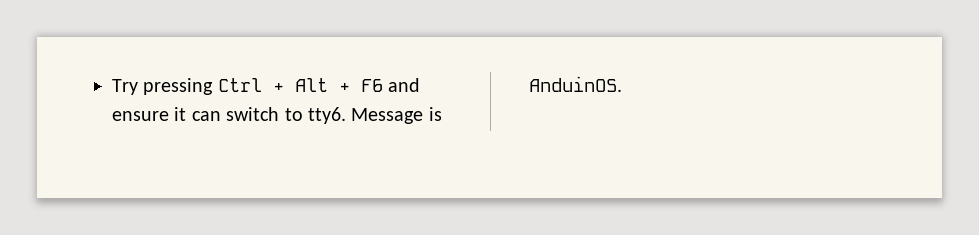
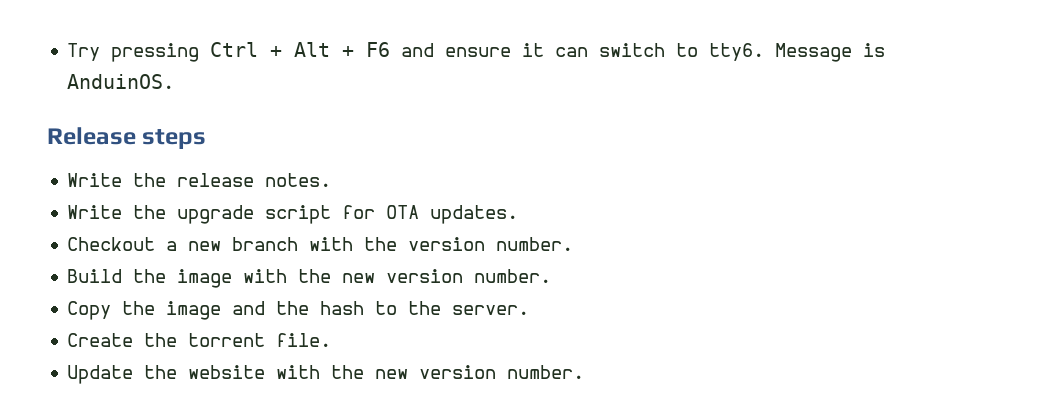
+ Release steps
+ Write the release notes.
+ Write the upgrade script for OTA updates.
+ Checkout a new branch with the version number.
+ Build the image with the new version number.
+ Copy the image and the hash to the server.
+ Create the torrent file.
+ Update the website with the new version number.

